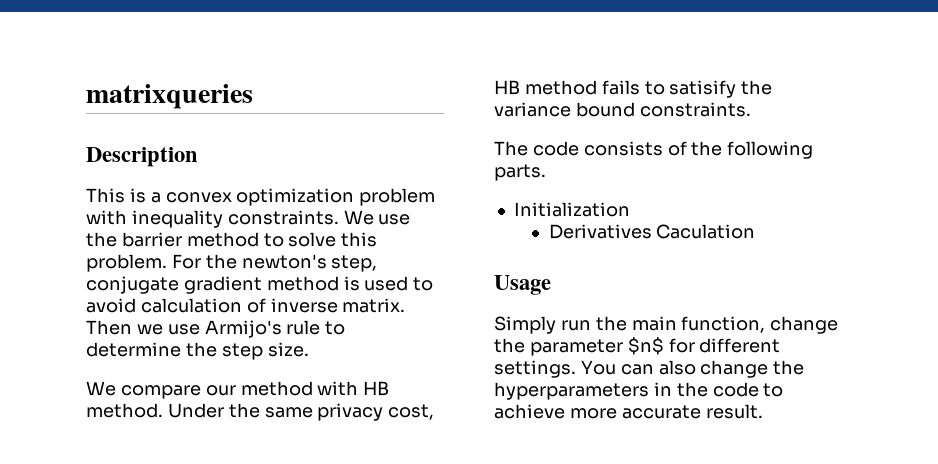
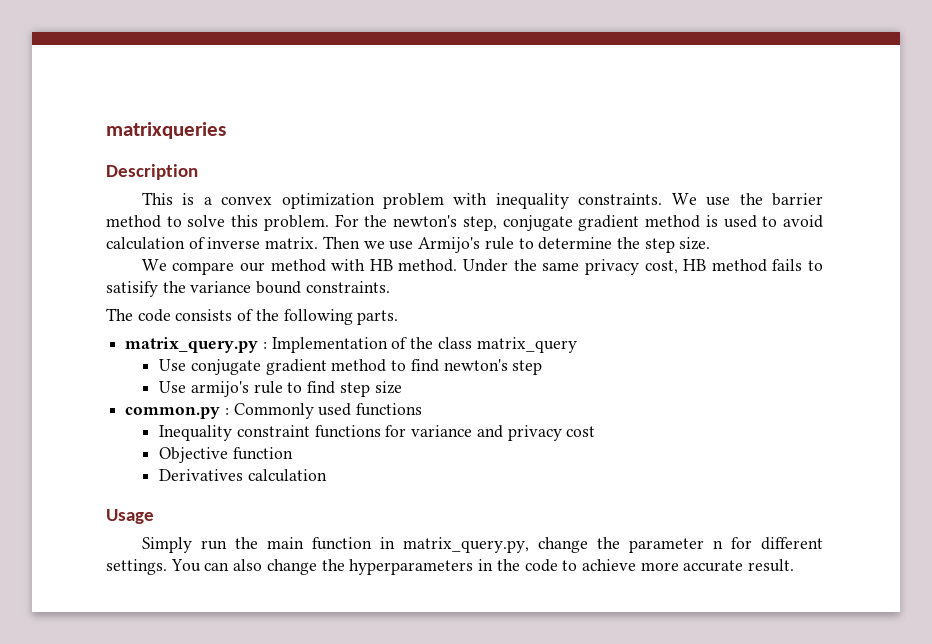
- Initialization
+ matrix_query.py : Implementation of the class matrix_query
+ Use conjugate gradient method to find newton's step
+ Use armijo's rule to find step size
+ common.py : Commonly used functions
+ Inequality constraint functions for variance and privacy cost
+ Objective function
- Derivatives Caculation
+ Derivatives calculation
- Simply run the main function, change the parameter $n$ for different settings.
+ Simply run the main function in matrix_query.py, change the parameter n for different settings.

